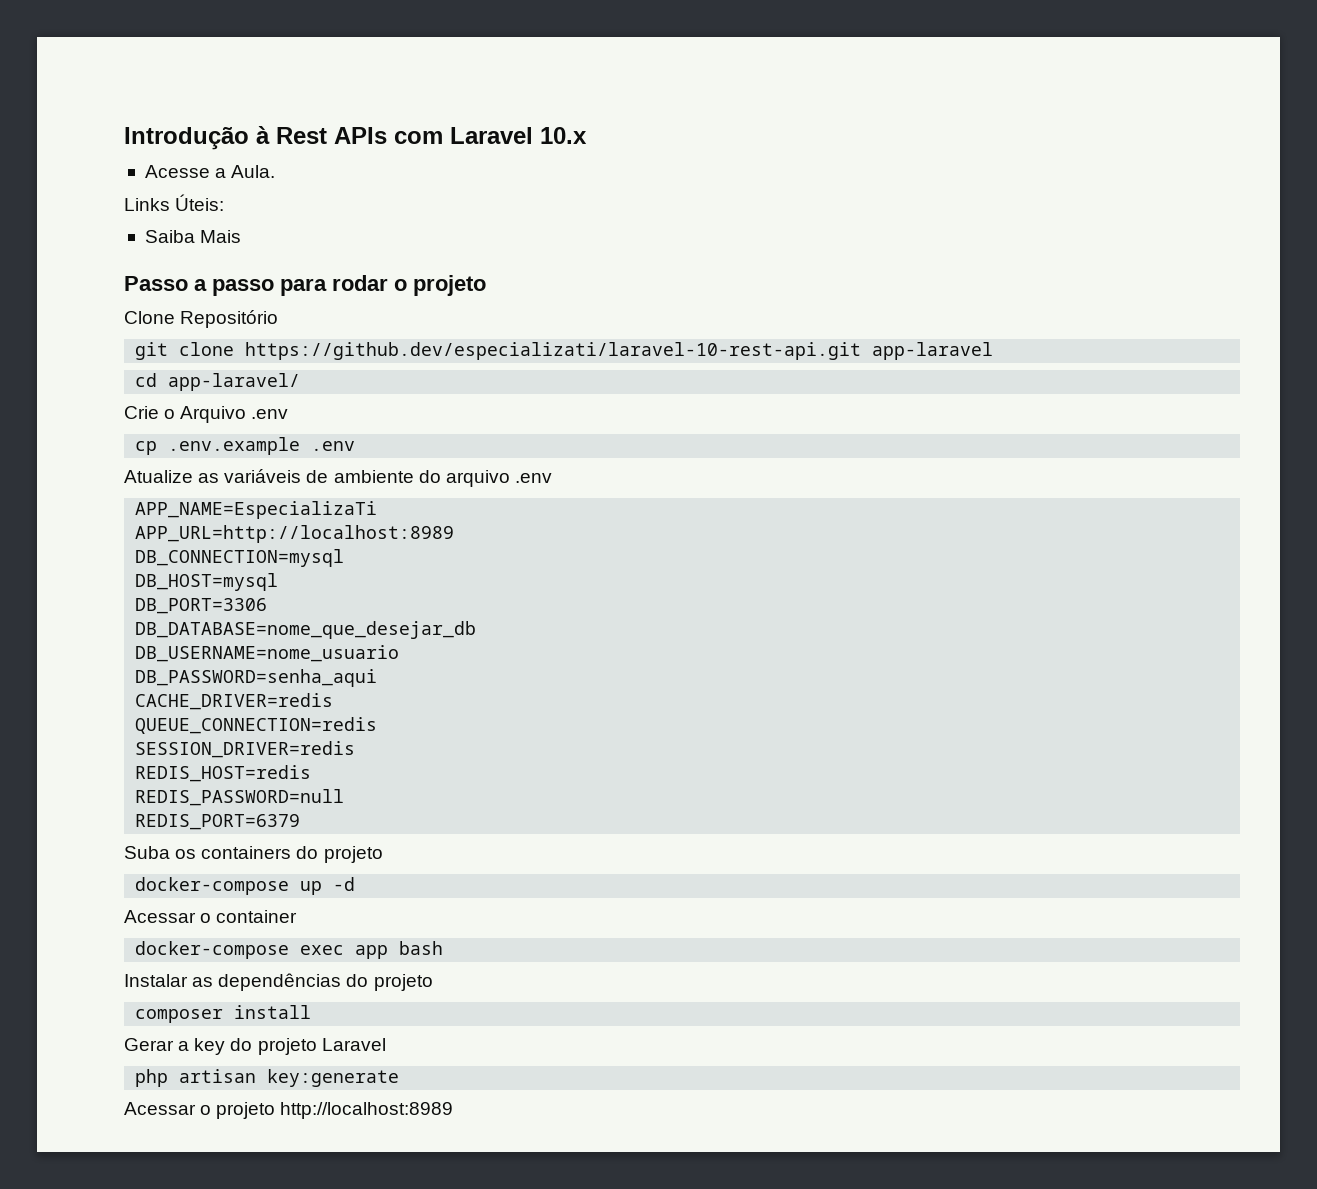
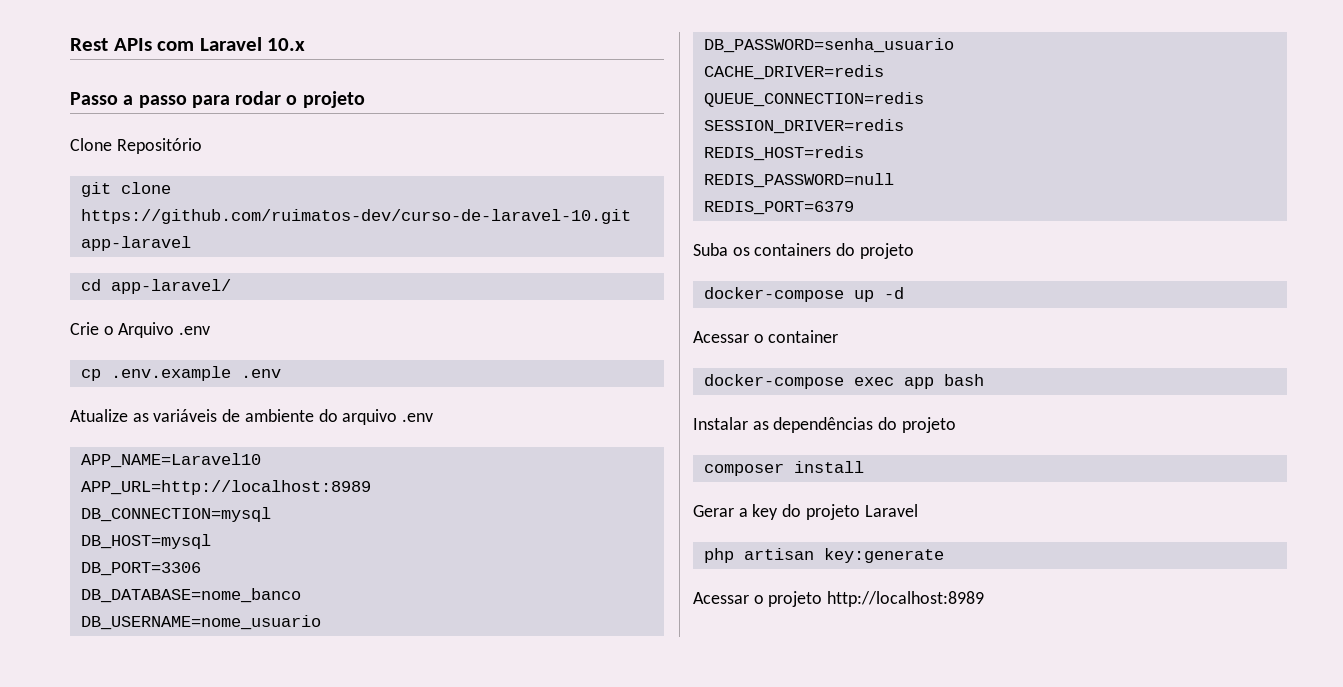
- Introdução à Rest APIs com Laravel 10.x
+ Rest APIs com Laravel 10.x
- Acesse a Aula.
- Links Úteis:
- Saiba Mais
- git clone https://github.dev/especializati/laravel-10-rest-api.git app-laravel
+ git clone https://github.com/ruimatos-dev/curso-de-laravel-10.git app-laravel
- APP_NAME=EspecializaTi
+ APP_NAME=Laravel10
- DB_DATABASE=nome_que_desejar_db
+ DB_DATABASE=nome_banco
- DB_PASSWORD=senha_aqui
+ DB_PASSWORD=senha_usuario

